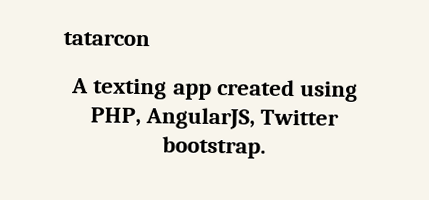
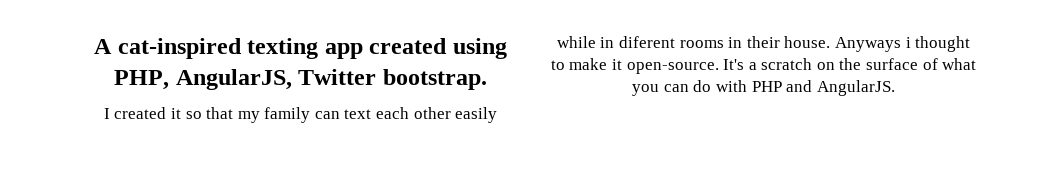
- tatarcon
- A texting app created using PHP, AngularJS, Twitter bootstrap.
+ A cat-inspired texting app created using PHP, AngularJS, Twitter bootstrap.
+ I created it so that my family can text each other easily while in diferent rooms in their house. Anyways i thought to make it open-source. It's a scratch on the surface of what you can do with PHP and AngularJS.

